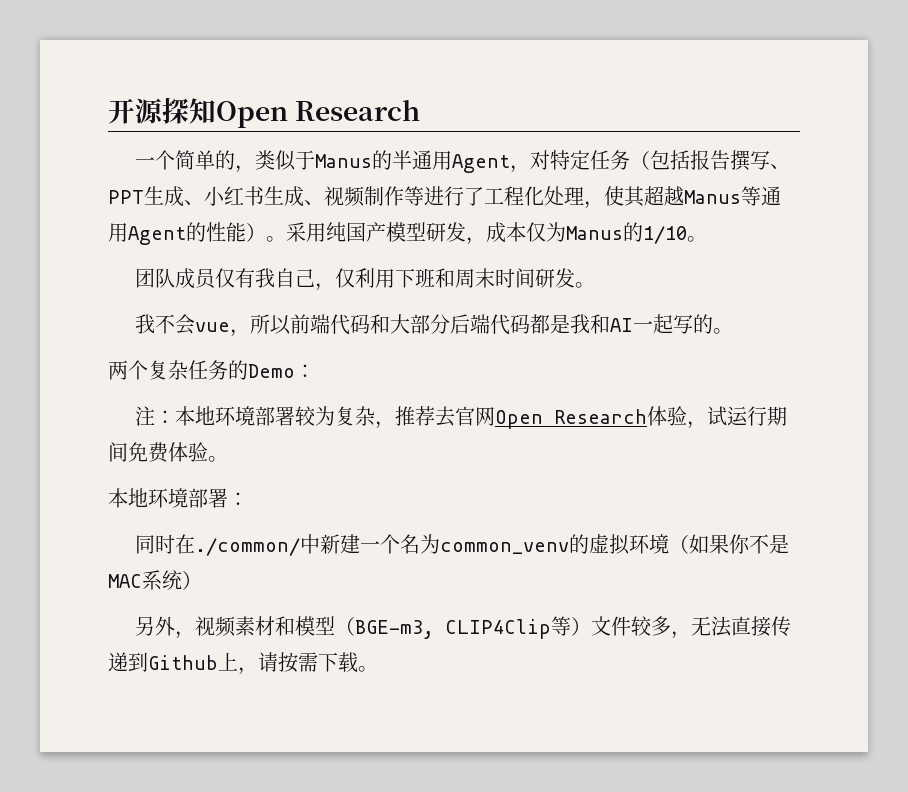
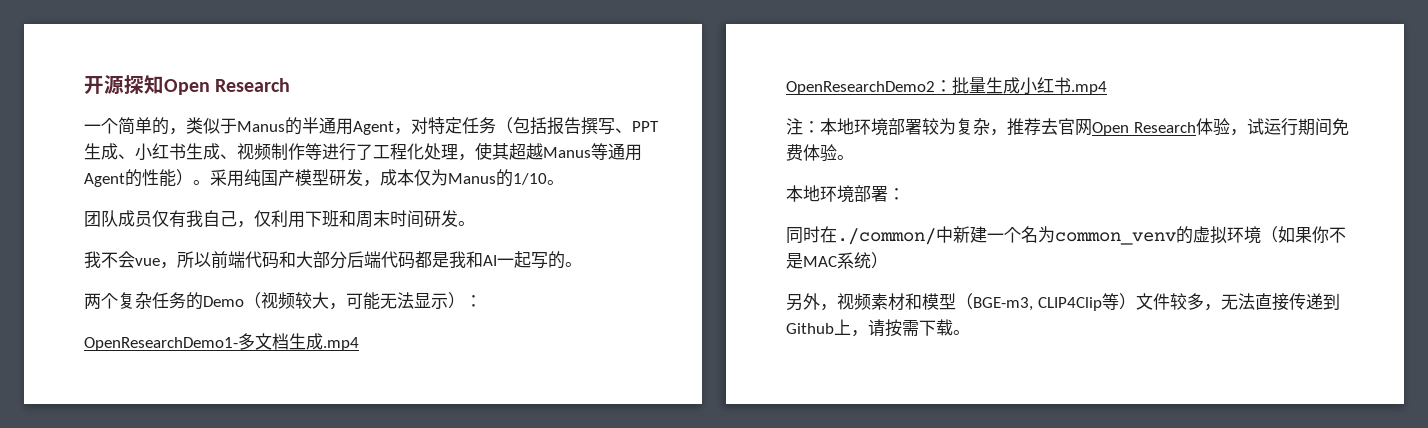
- 两个复杂任务的Demo：
+ 两个复杂任务的Demo（视频较大，可能无法显示）：
+ OpenResearchDemo1-多文档生成.mp4
+ OpenResearchDemo2：批量生成小红书.mp4

